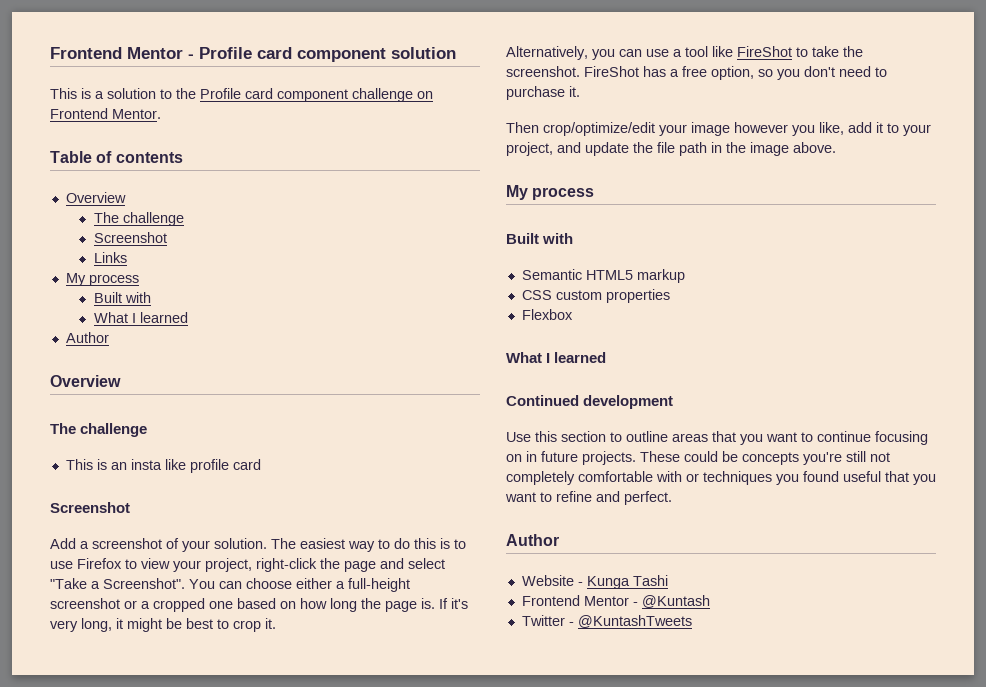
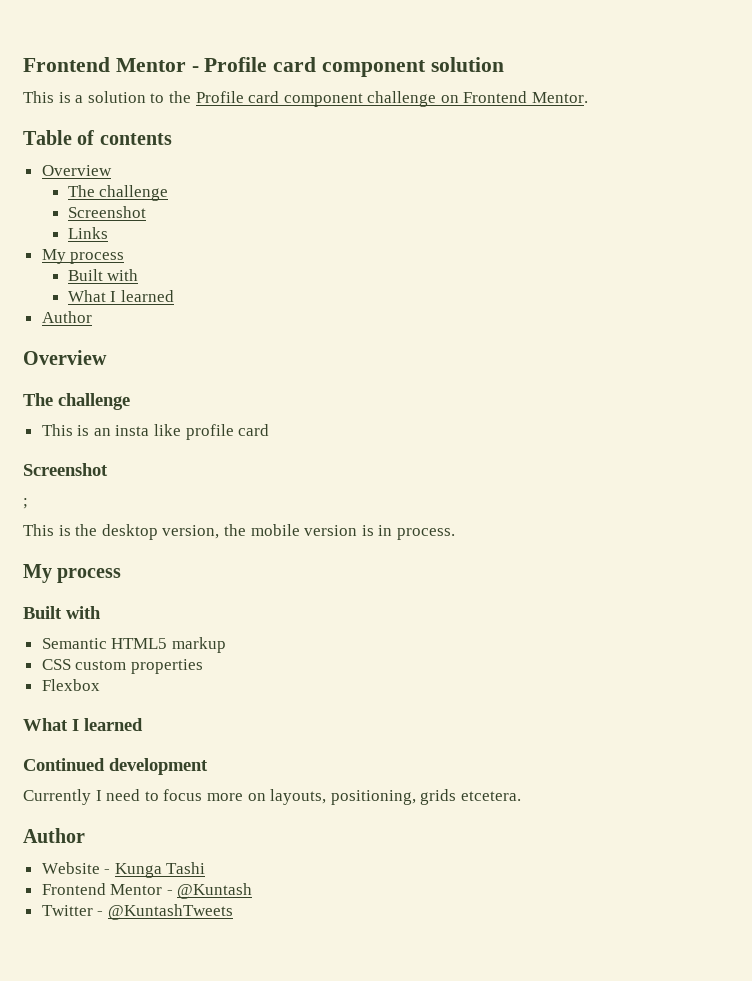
- Add a screenshot of your solution. The easiest way to do this is to use Firefox to view your project, right-click the page and select "Take a Screenshot". You can choose either a full-height screenshot or a cropped one based on how long the page is. If it's very long, it might be best to crop it.
- Alternatively, you can use a tool like FireShot to take the screenshot. FireShot has a free option, so you don't need to purchase it.
- Then crop/optimize/edit your image however you like, add it to your project, and update the file path in the image above.
+ ;
+ This is the desktop version, the mobile version is in process.
- Use this section to outline areas that you want to continue focusing on in future projects. These could be concepts you're still not completely comfortable with or techniques you found useful that you want to refine and perfect.
+ Currently I need to focus more on layouts, positioning, grids etcetera.

